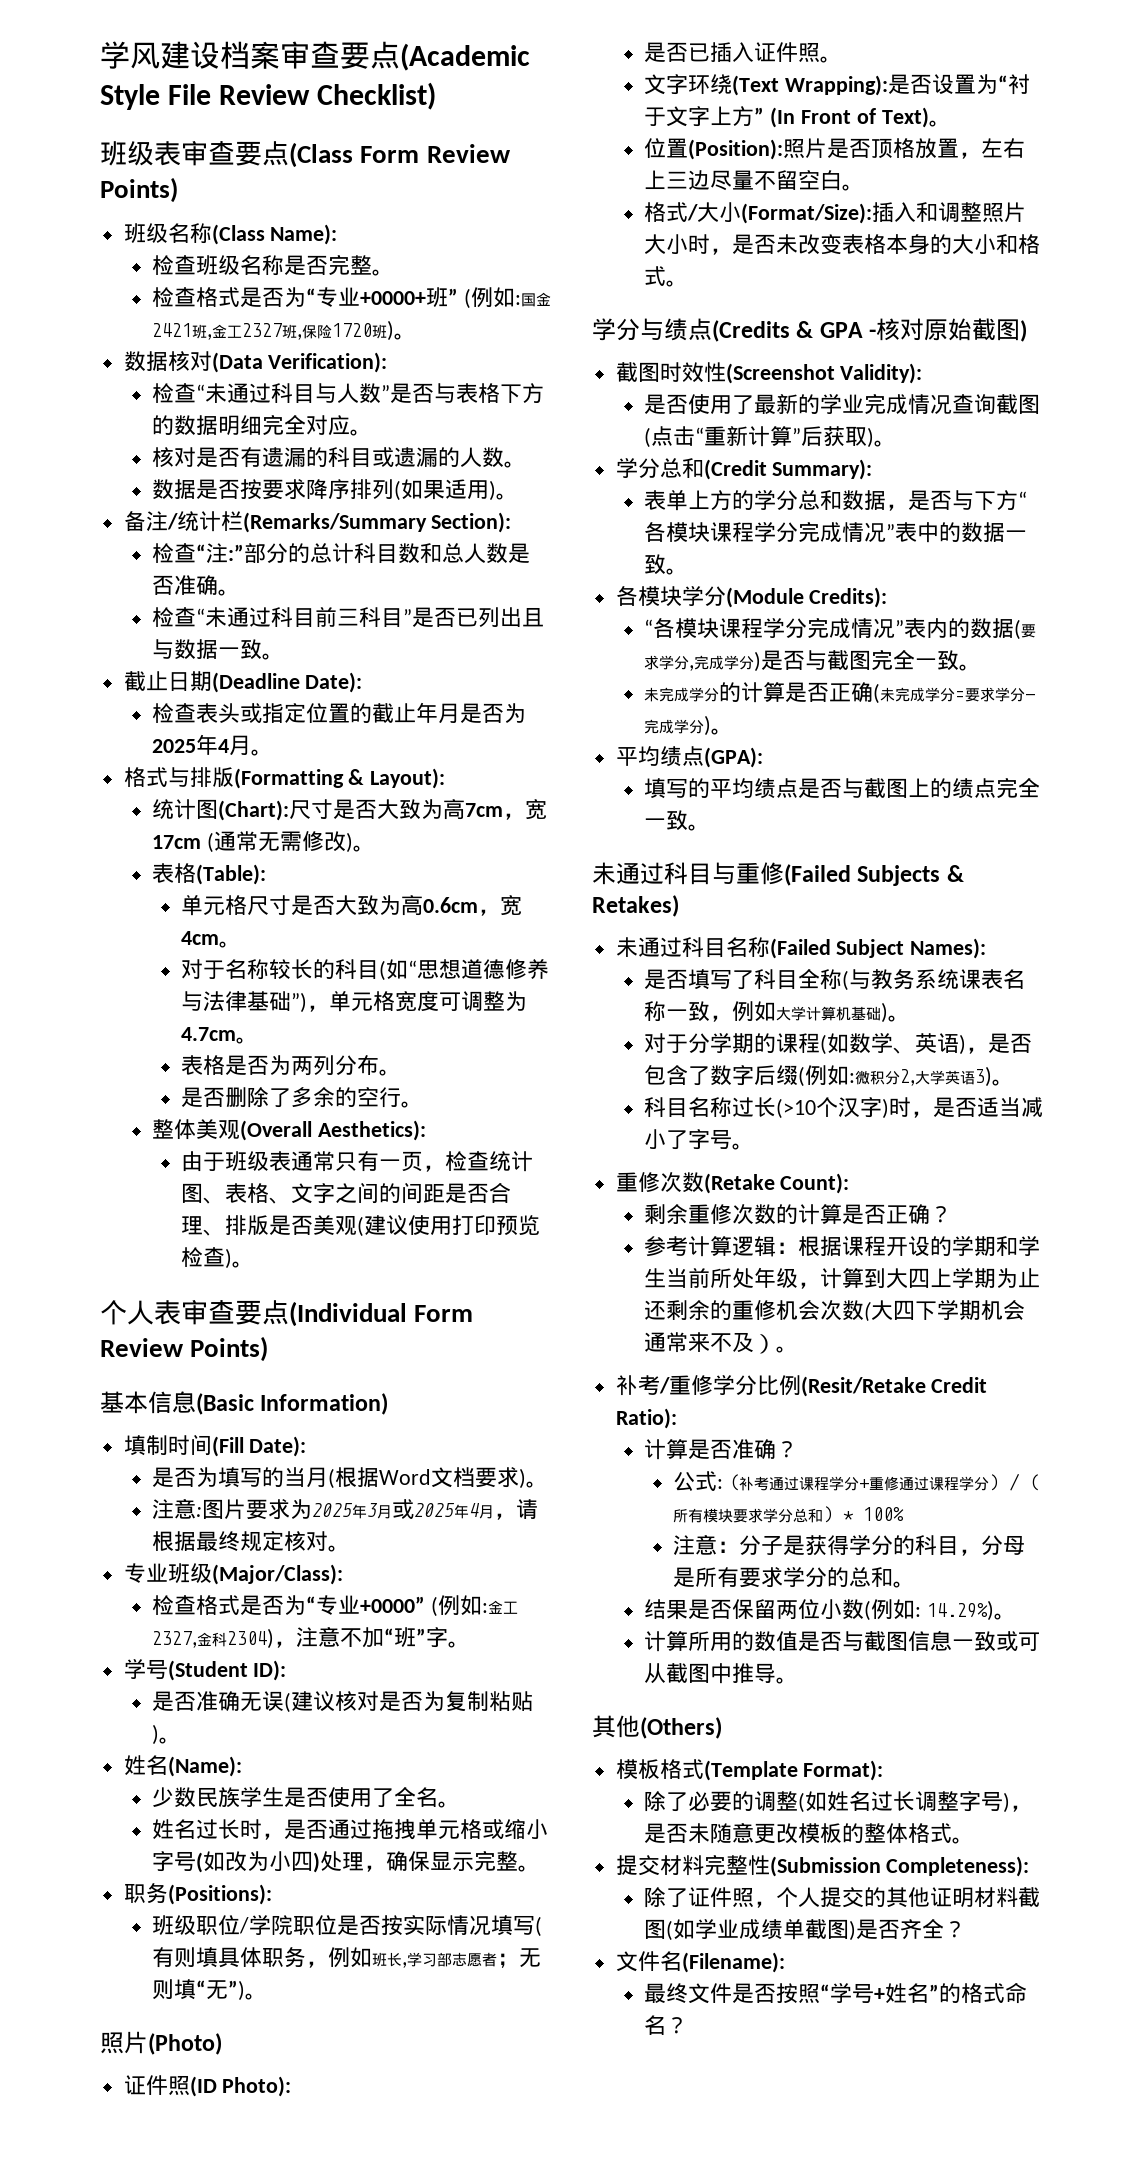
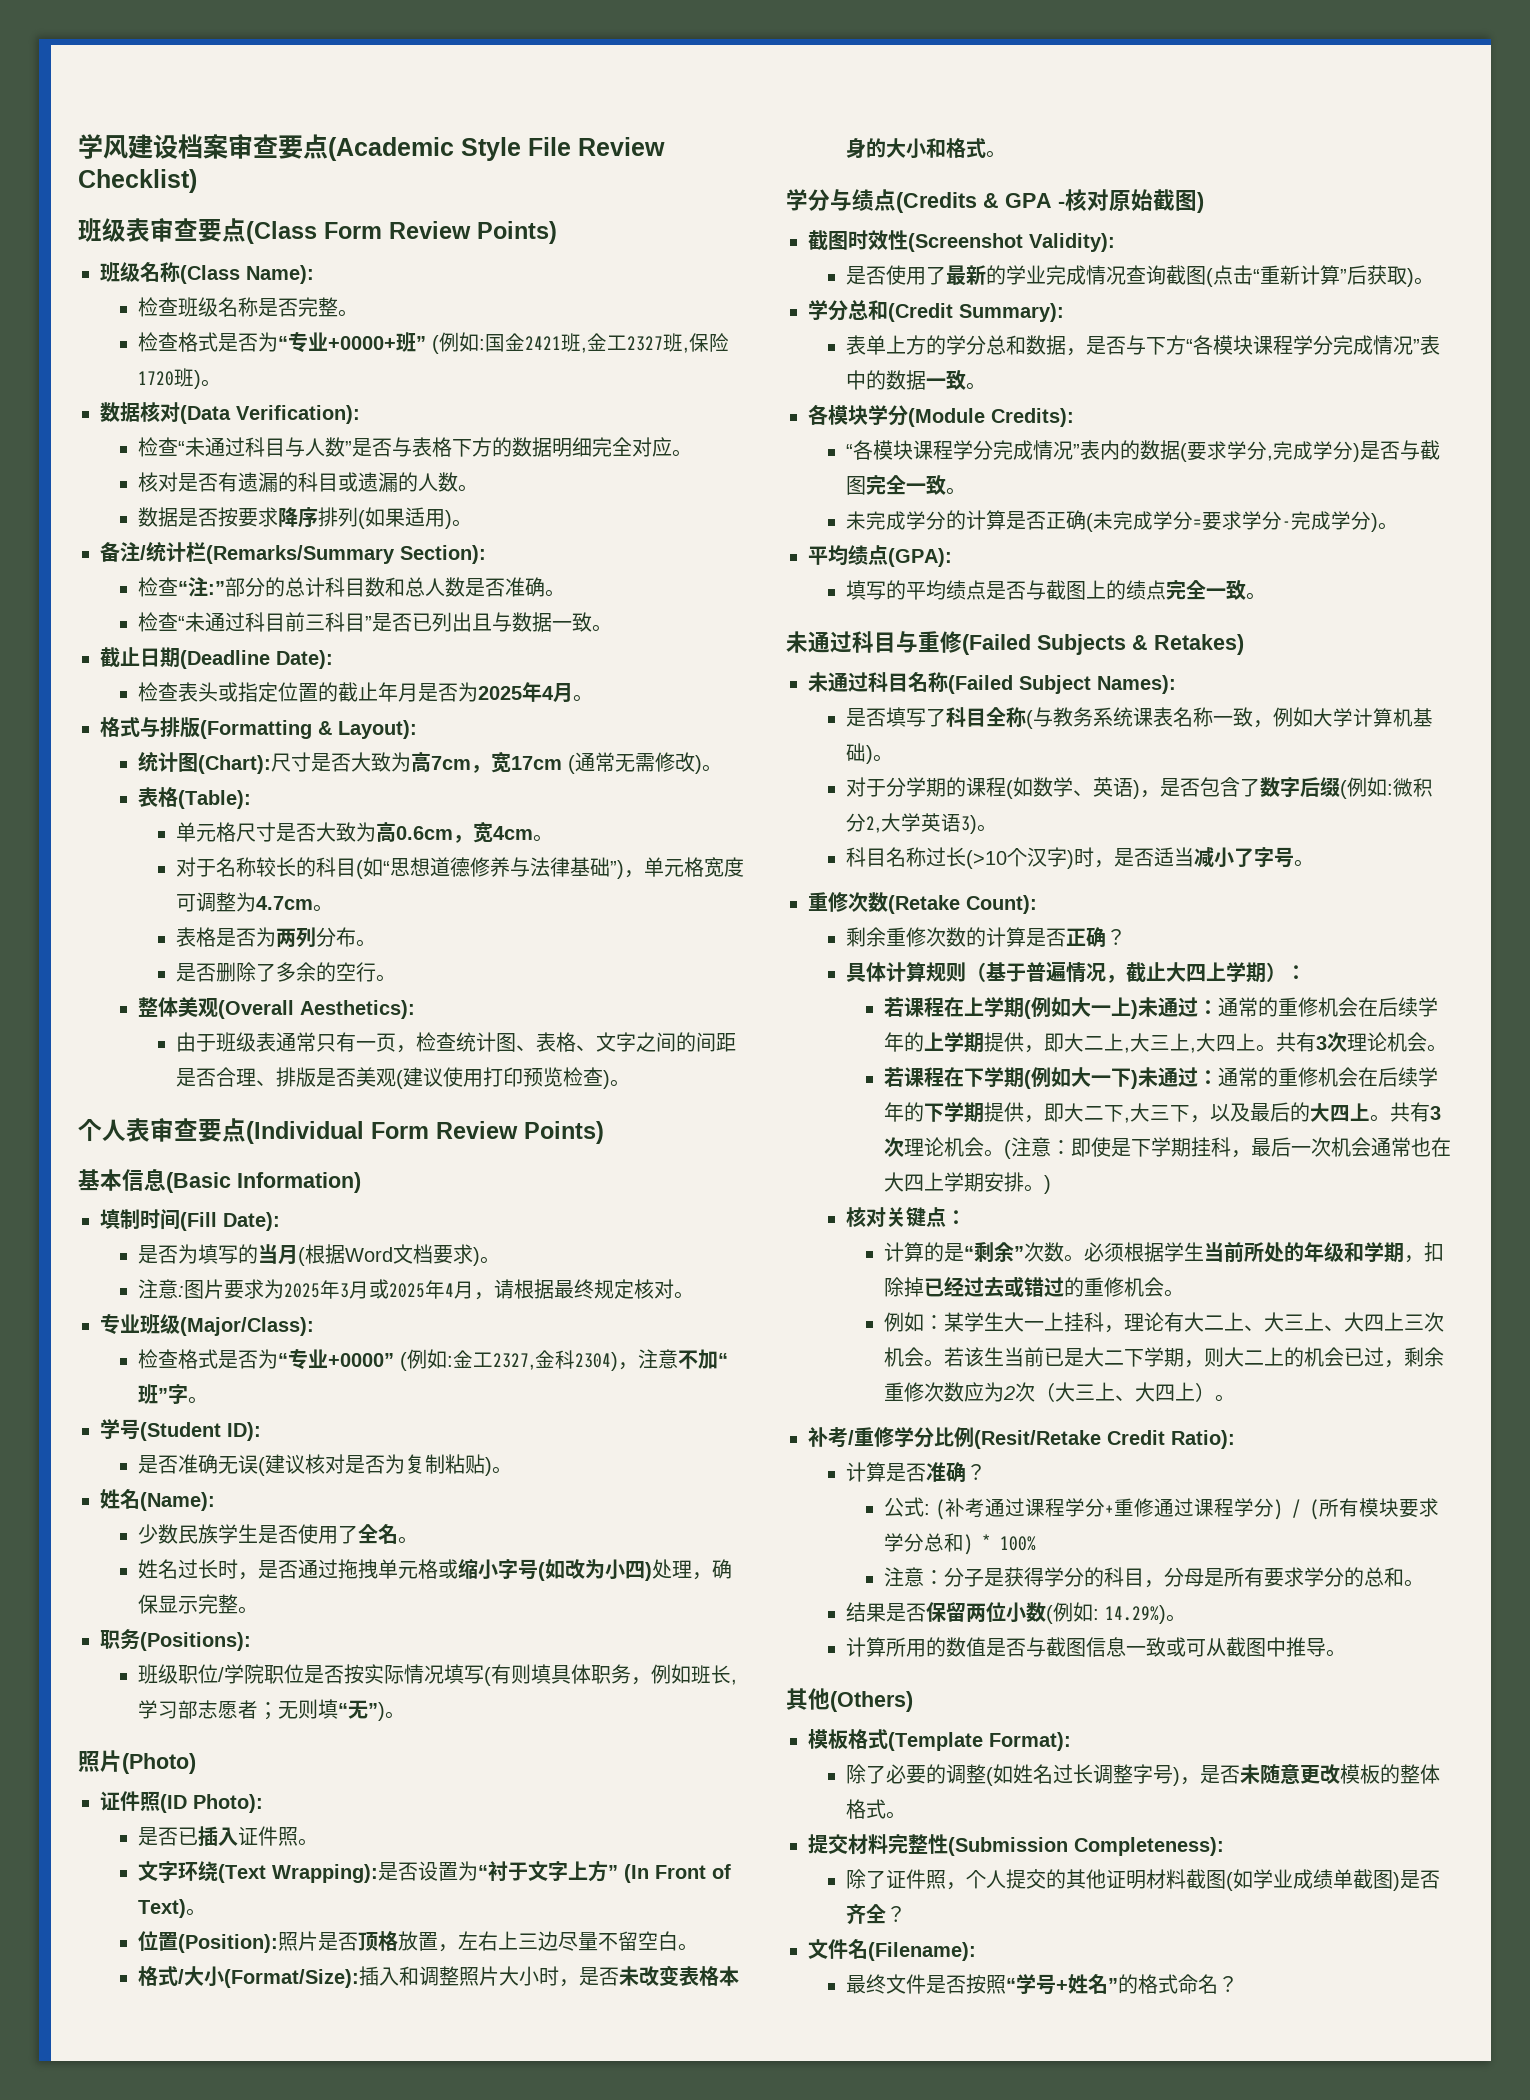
- 参考计算逻辑：根据课程开设的学期和学生当前所处年级，计算到大四上学期为止还剩余的重修机会次数(大四下学期机会通常来不及）。
+ 具体计算规则（基于普遍情况，截止大四上学期）：
+ 若课程在上学期(例如大一上)未通过：通常的重修机会在后续学年的上学期提供，即大二上,大三上,大四上。共有3次理论机会。
+ 若课程在下学期(例如大一下)未通过：通常的重修机会在后续学年的下学期提供，即大二下,大三下，以及最后的大四上。共有3次理论机会。(注意：即使是下学期挂科，最后一次机会通常也在大四上学期安排。)
+ 核对关键点：
+ 计算的是“剩余”次数。必须根据学生当前所处的年级和学期，扣除掉已经过去或错过的重修机会。
+ 例如：某学生大一上挂科，理论有大二上、大三上、大四上三次机会。若该生当前已是大二下学期，则大二上的机会已过，剩余重修次数应为2次（大三上、大四上）。

